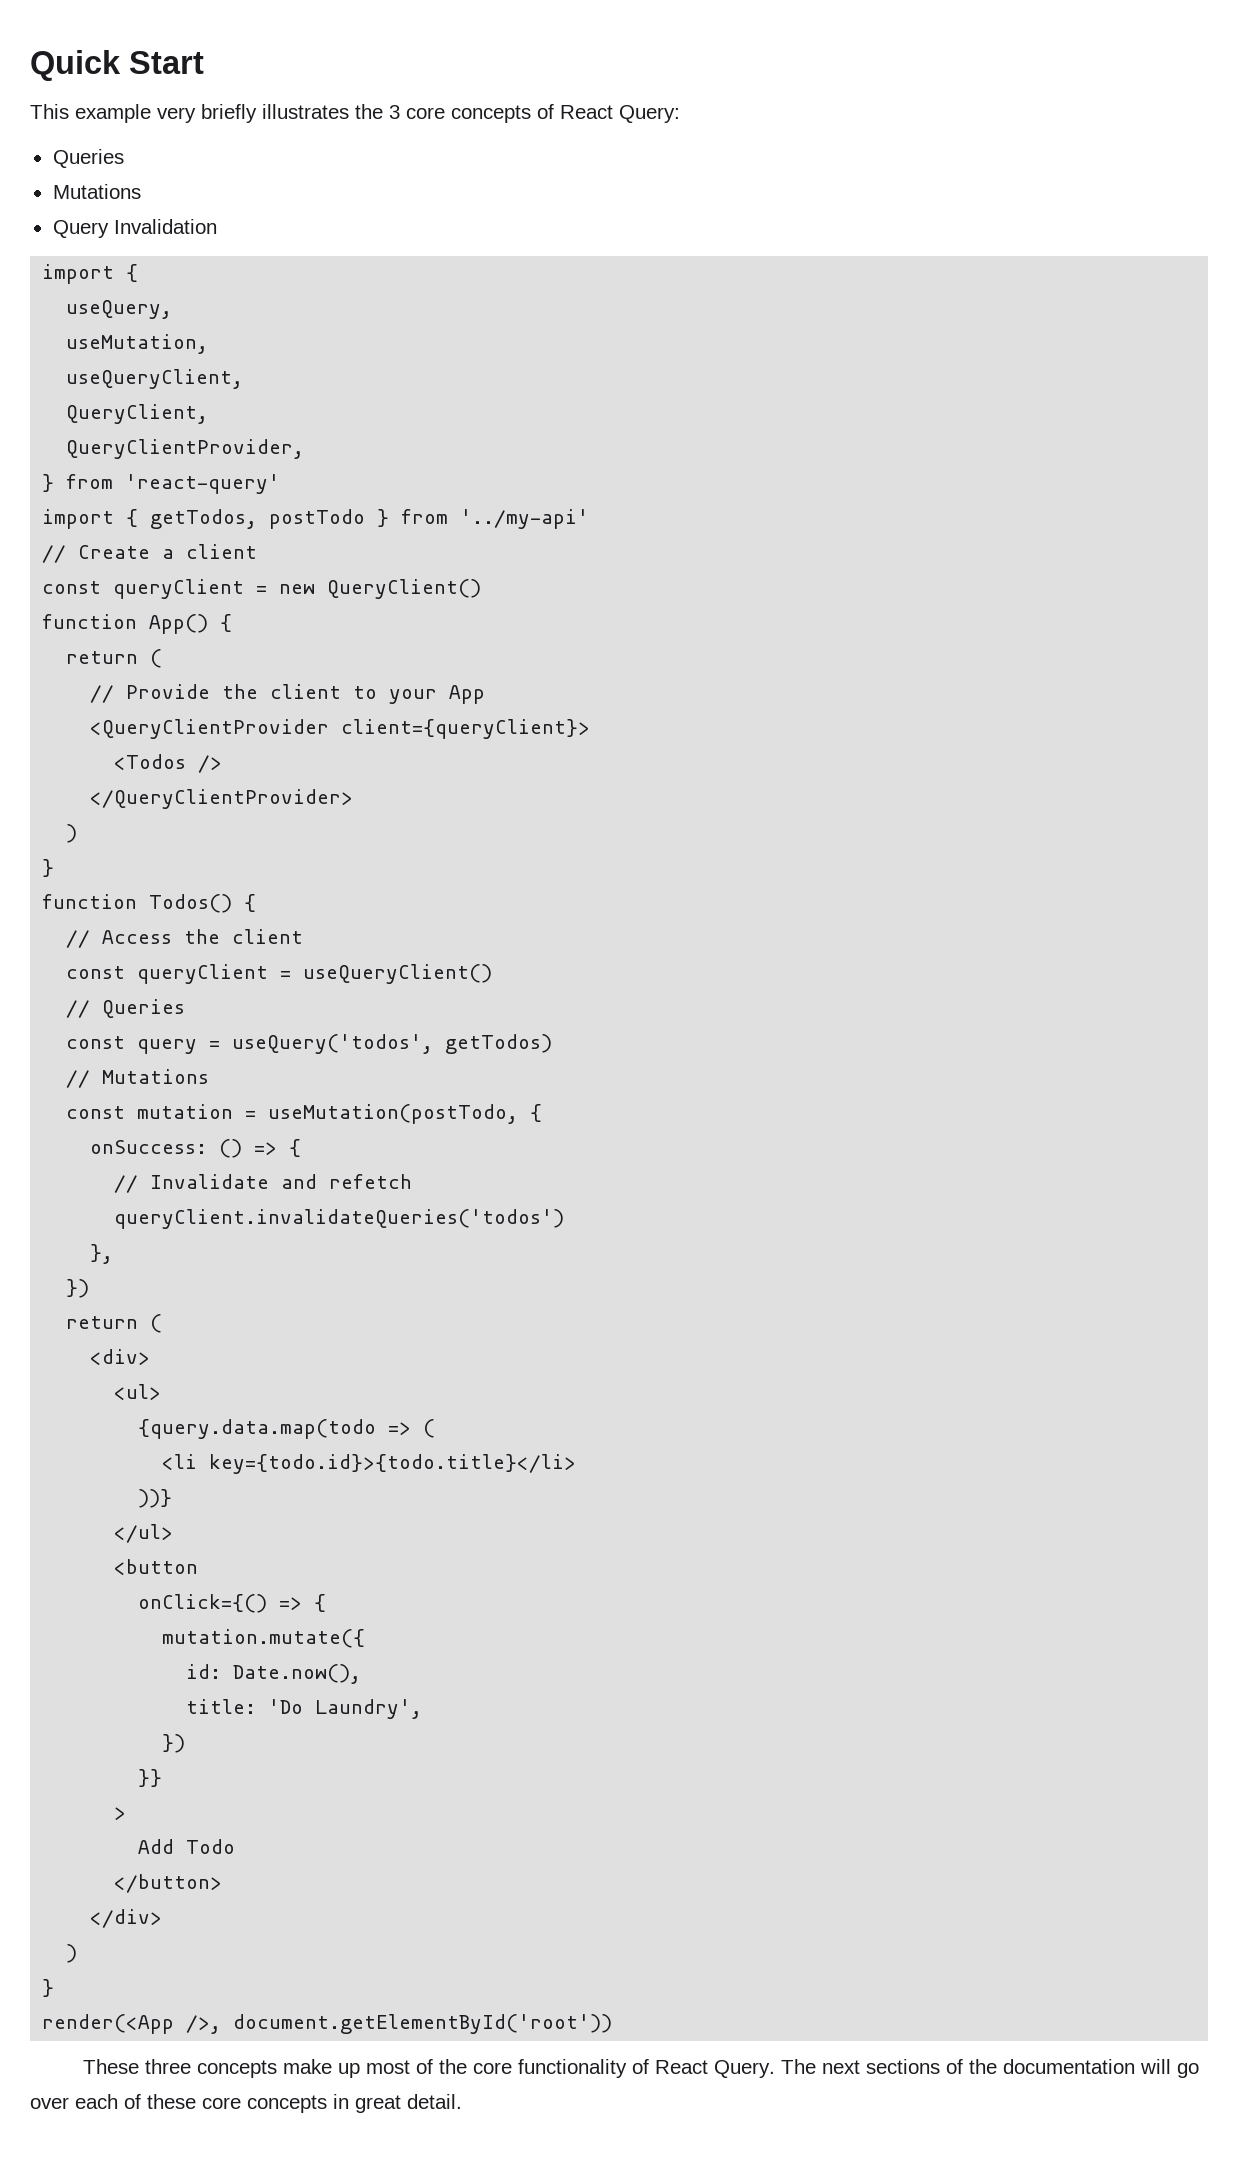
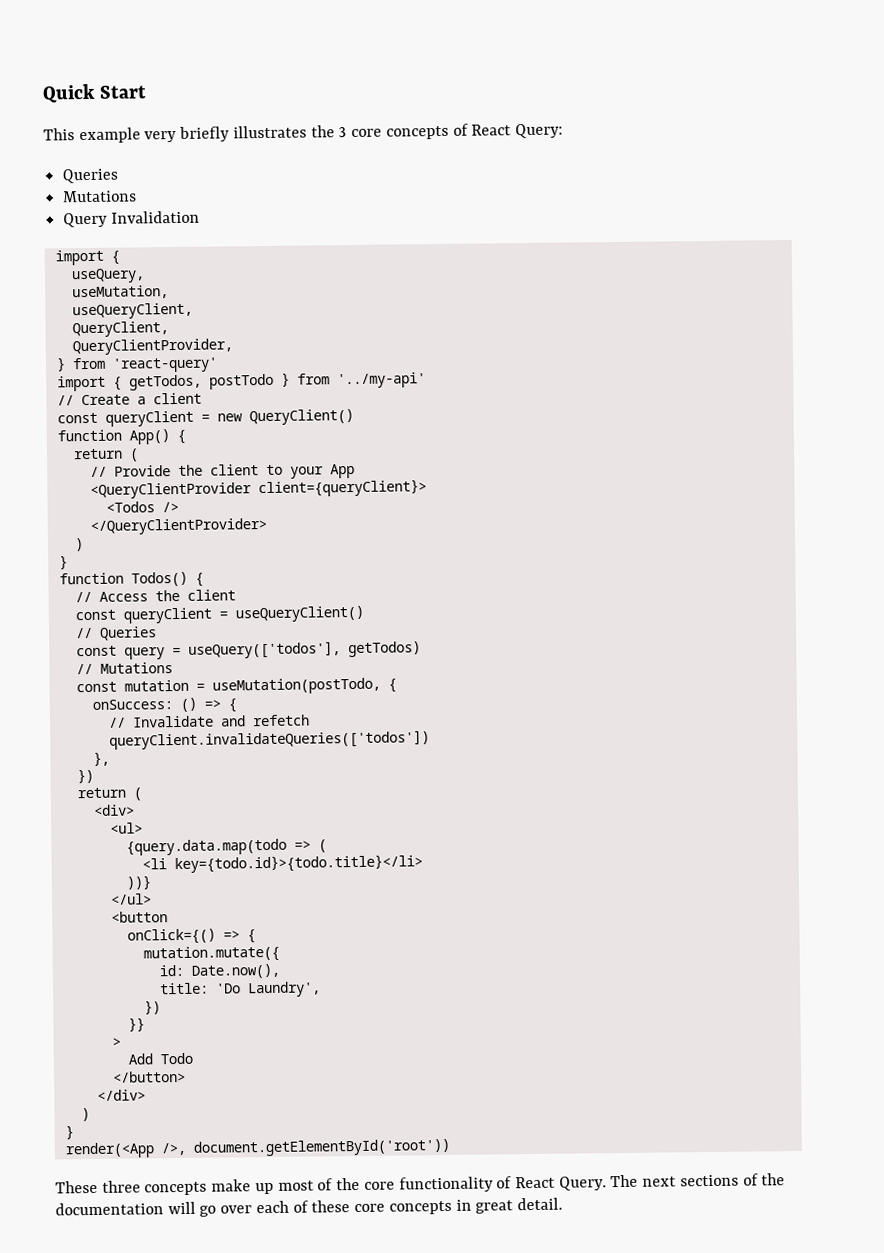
- const query = useQuery('todos', getTodos)
+ const query = useQuery(['todos'], getTodos)
- queryClient.invalidateQueries('todos')
+ queryClient.invalidateQueries(['todos'])

